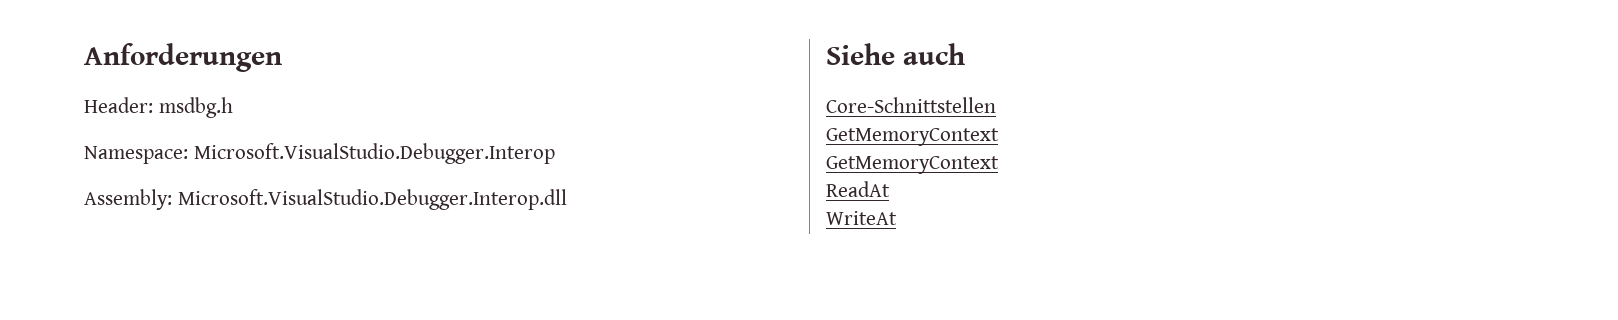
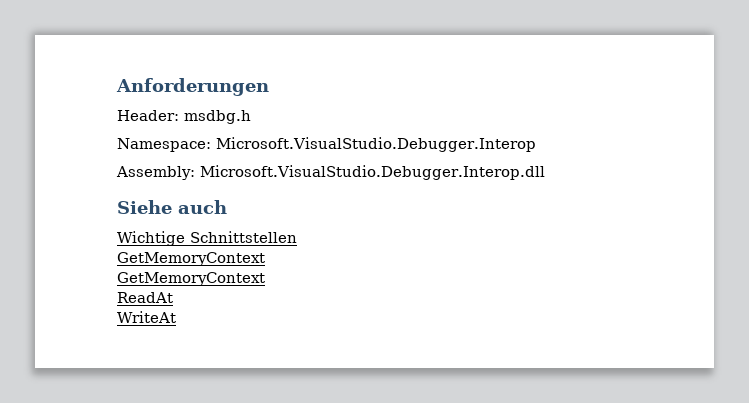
- Core-Schnittstellen
+ Wichtige Schnittstellen

